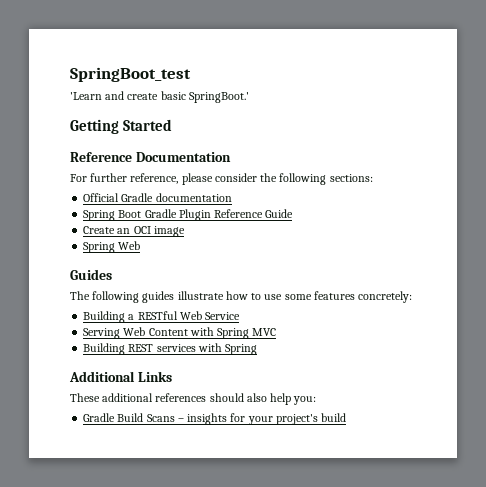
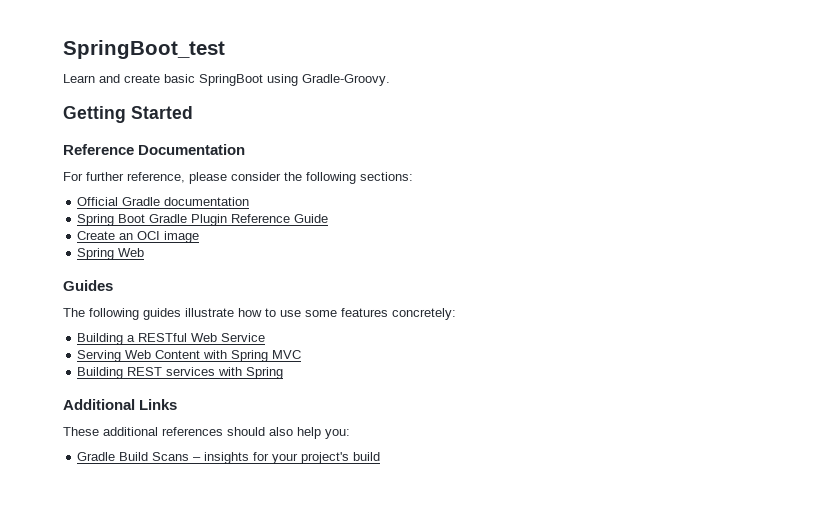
- 'Learn and create basic SpringBoot.'
+ Learn and create basic SpringBoot using Gradle-Groovy.

